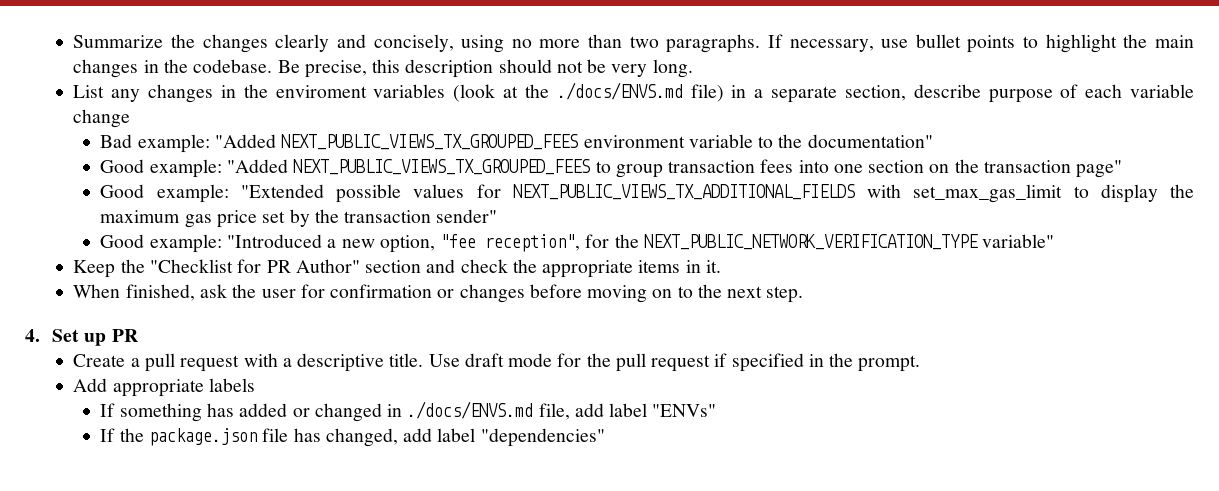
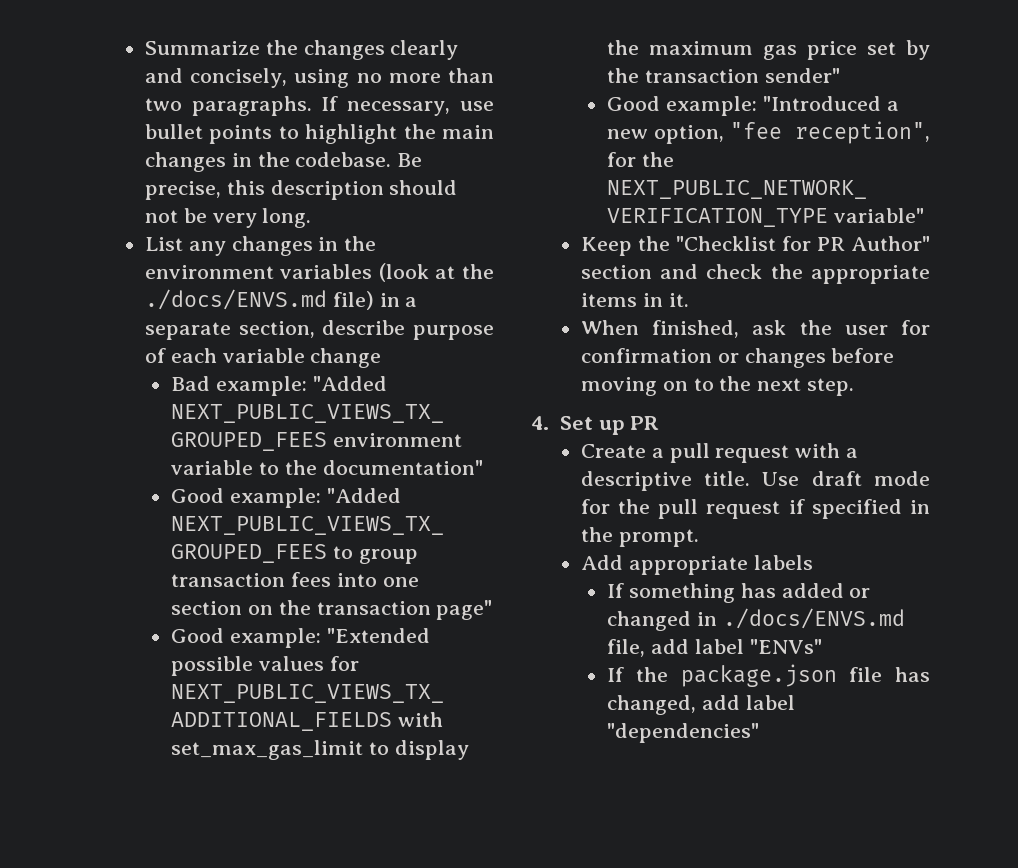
- List any changes in the enviroment variables (look at the ./docs/ENVS.md file) in a separate section, describe purpose of each variable change
+ List any changes in the environment variables (look at the ./docs/ENVS.md file) in a separate section, describe purpose of each variable change

